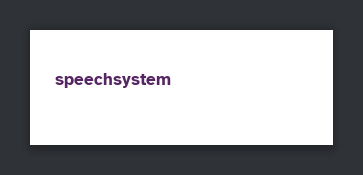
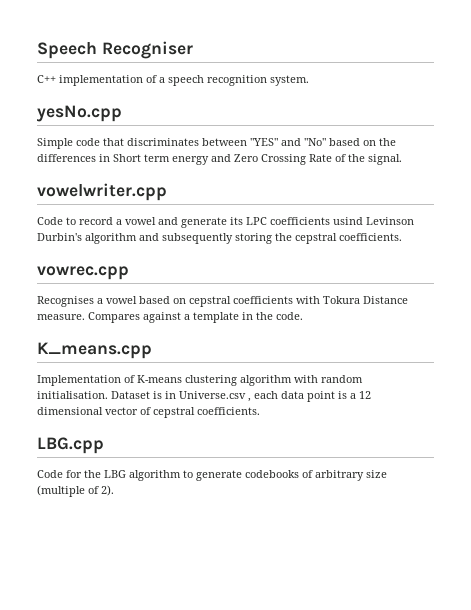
- speechsystem
+ Speech Recogniser
+ C++ implementation of a speech recognition system.
+ yesNo.cpp
+ Simple code that discriminates between "YES" and "No" based on the differences in Short term energy and Zero Crossing Rate of the signal.
+ vowelwriter.cpp
+ Code to record a vowel and generate its LPC coefficients usind Levinson Durbin's algorithm and subsequently storing the cepstral coefficients.
+ vowrec.cpp
+ Recognises a vowel based on cepstral coefficients with Tokura Distance measure. Compares against a template in the code.
+ K_means.cpp
+ Implementation of K-means clustering algorithm with random initialisation. Dataset is in Universe.csv , each data point is a 12 dimensional vector of cepstral coefficients.
+ LBG.cpp
+ Code for the LBG algorithm to generate codebooks of arbitrary size (multiple of 2).

